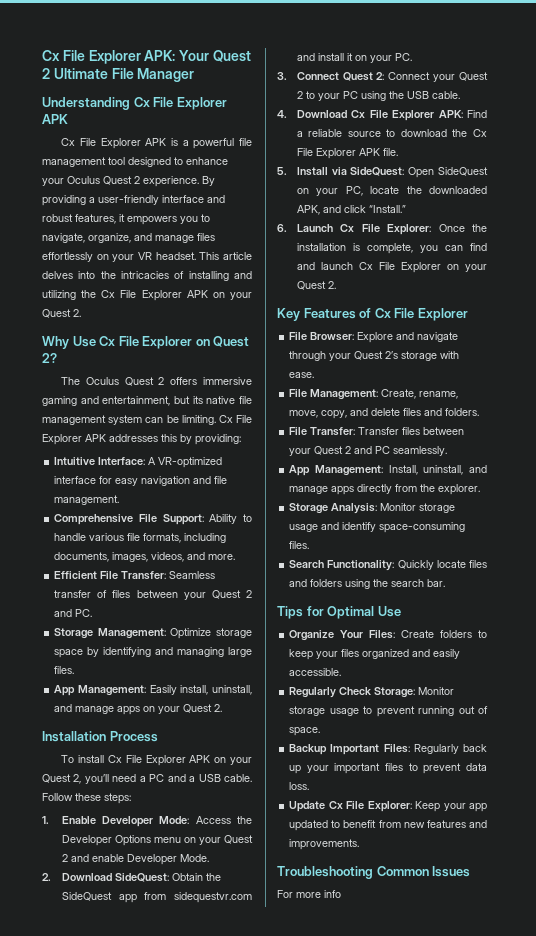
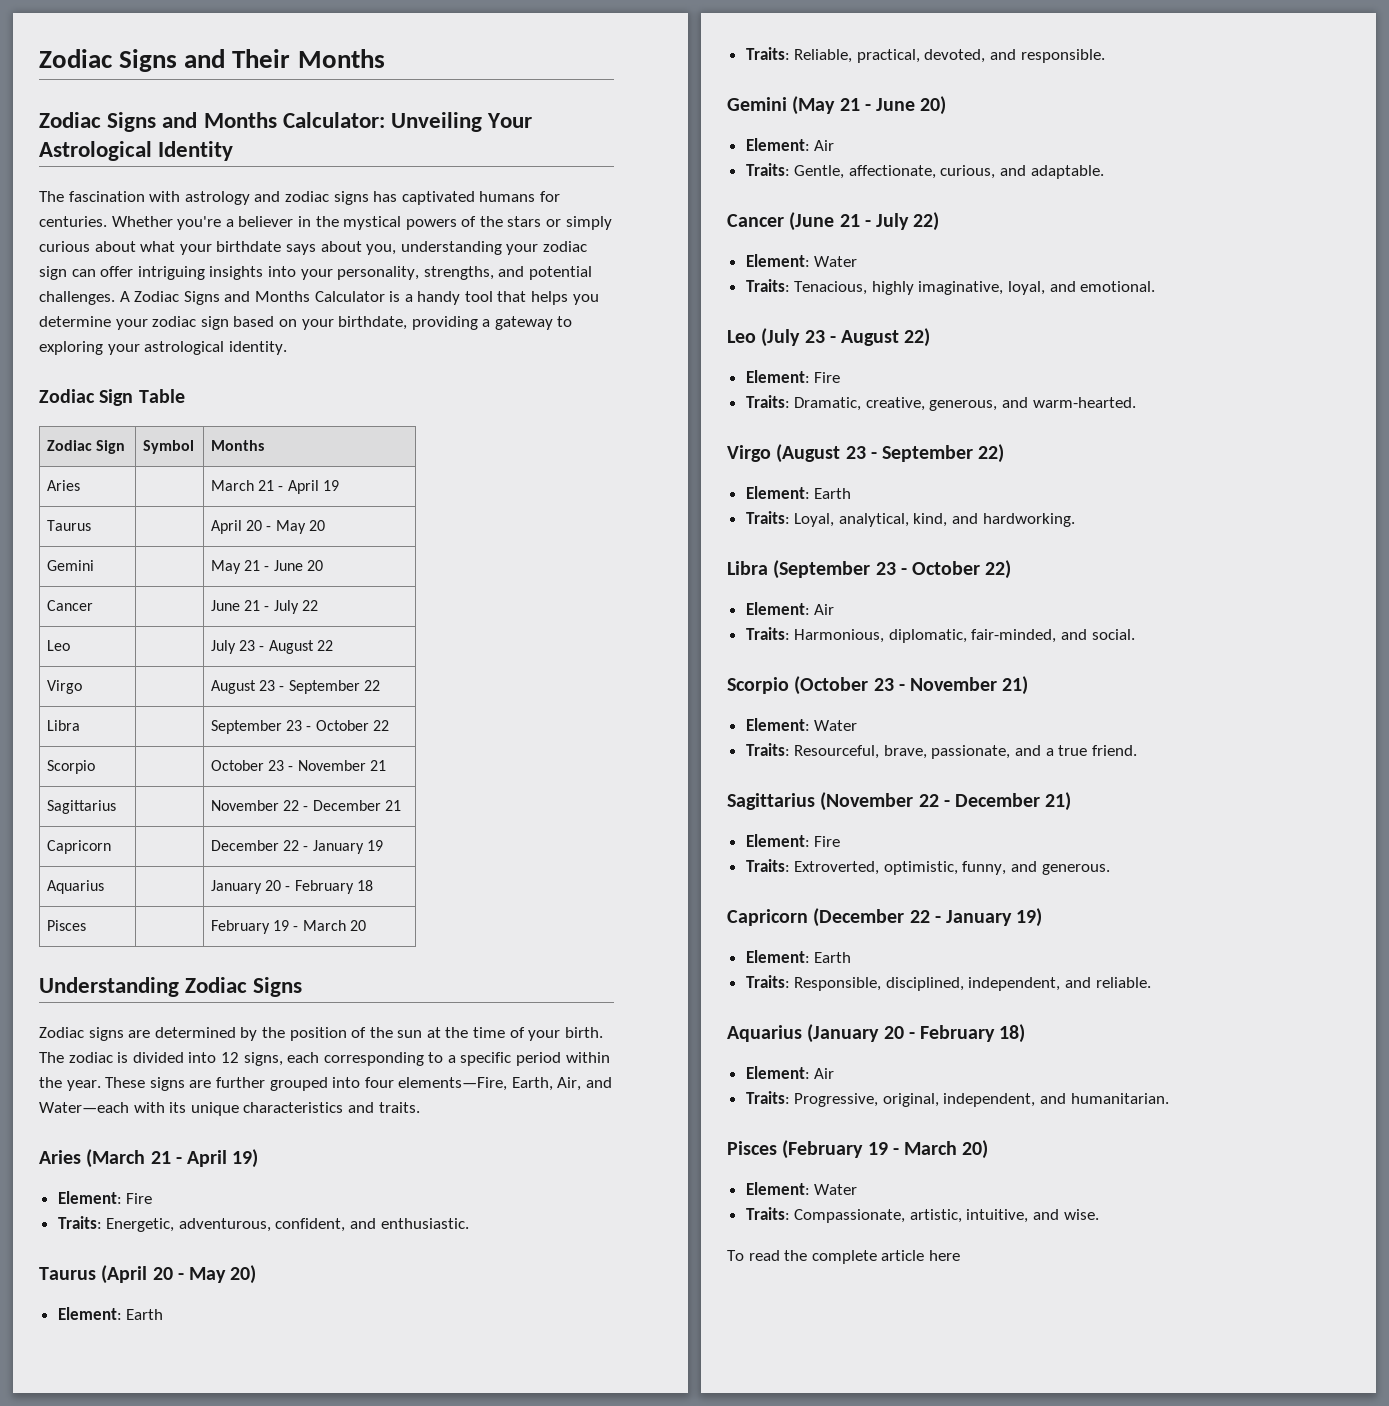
- Cx File Explorer APK: Your Quest 2 Ultimate File Manager
- Understanding Cx File Explorer APK
- Cx File Explorer APK is a powerful file management tool designed to enhance your Oculus Quest 2 experience. By providing a user-friendly interface and robust features, it empowers you to navigate, organize, and manage files effortlessly on your VR headset. This article delves into the intricacies of installing and utilizing the Cx File Explorer APK on your Quest 2.
- Why Use Cx File Explorer on Quest 2?
- The Oculus Quest 2 offers immersive gaming and entertainment, but its native file management system can be limiting. Cx File Explorer APK addresses this by providing:
- Intuitive Interface: A VR-optimized interface for easy navigation and file management.
- Comprehensive File Support: Ability to handle various file formats, including documents, images, videos, and more.
- Efficient File Transfer: Seamless transfer of files between your Quest 2 and PC.
- Storage Management: Optimize storage space by identifying and managing large files.
- App Management: Easily install, uninstall, and manage apps on your Quest 2.
- Installation Process
- To install Cx File Explorer APK on your Quest 2, you’ll need a PC and a USB cable. Follow these steps:
- 1. Enable Developer Mode: Access the Developer Options menu on your Quest 2 and enable Developer Mode.
- 2. Download SideQuest: Obtain the SideQuest app from sidequestvr.com and install it on your PC.
- 3. Connect Quest 2: Connect your Quest 2 to your PC using the USB cable.
- 4. Download Cx File Explorer APK: Find a reliable source to download the Cx File Explorer APK file.
- 5. Install via SideQuest: Open SideQuest on your PC, locate the downloaded APK, and click “Install.”
- 6. Launch Cx File Explorer: Once the installation is complete, you can find and launch Cx File Explorer on your Quest 2.
- Key Features of Cx File Explorer
- File Browser: Explore and navigate through your Quest 2’s storage with ease.
- File Management: Create, rename, move, copy, and delete files and folders.
- File Transfer: Transfer files between your Quest 2 and PC seamlessly.
- App Management: Install, uninstall, and manage apps directly from the explorer.
- Storage Analysis: Monitor storage usage and identify space-consuming files.
- Search Functionality: Quickly locate files and folders using the search bar.
- Tips for Optimal Use
- Organize Your Files: Create folders to keep your files organized and easily accessible.
- Regularly Check Storage: Monitor storage usage to prevent running out of space.
- Backup Important Files: Regularly back up your important files to prevent data loss.
- Update Cx File Explorer: Keep your app updated to benefit from new features and improvements.
- Troubleshooting Common Issues
- For more info
+ Zodiac Signs and Their Months
+ Zodiac Signs and Months Calculator: Unveiling Your Astrological Identity
+ The fascination with astrology and zodiac signs has captivated humans for centuries. Whether you're a believer in the mystical powers of the stars or simply curious about what your birthdate says about you, understanding your zodiac sign can offer intriguing insights into your personality, strengths, and potential challenges. A Zodiac Signs and Months Calculator is a handy tool that helps you determine your zodiac sign based on your birthdate, providing a gateway to exploring your astrological identity.
+ Zodiac Sign Table
+ Zodiac Sign | Symbol | Months
+ Aries | | March 21 - April 19
+ Taurus | | April 20 - May 20
+ Gemini | | May 21 - June 20
+ Cancer | | June 21 - July 22
+ Leo | | July 23 - August 22
+ Virgo | | August 23 - September 22
+ Libra | | September 23 - October 22
+ Scorpio | | October 23 - November 21
+ Sagittarius | | November 22 - December 21
+ Capricorn | | December 22 - January 19
+ Aquarius | | January 20 - February 18
+ Pisces | | February 19 - March 20
+ Understanding Zodiac Signs
+ Zodiac signs are determined by the position of the sun at the time of your birth. The zodiac is divided into 12 signs, each corresponding to a specific period within the year. These signs are further grouped into four elements—Fire, Earth, Air, and Water—each with its unique characteristics and traits.
+ Aries (March 21 - April 19)
+ Element: Fire
+ Traits: Energetic, adventurous, confident, and enthusiastic.
+ Taurus (April 20 - May 20)
+ Element: Earth
+ Traits: Reliable, practical, devoted, and responsible.
+ Gemini (May 21 - June 20)
+ Element: Air
+ Traits: Gentle, affectionate, curious, and adaptable.
+ Cancer (June 21 - July 22)
+ Element: Water
+ Traits: Tenacious, highly imaginative, loyal, and emotional.
+ Leo (July 23 - August 22)
+ Element: Fire
+ Traits: Dramatic, creative, generous, and warm-hearted.
+ Virgo (August 23 - September 22)
+ Element: Earth
+ Traits: Loyal, analytical, kind, and hardworking.
+ Libra (September 23 - October 22)
+ Element: Air
+ Traits: Harmonious, diplomatic, fair-minded, and social.
+ Scorpio (October 23 - November 21)
+ Element: Water
+ Traits: Resourceful, brave, passionate, and a true friend.
+ Sagittarius (November 22 - December 21)
+ Element: Fire
+ Traits: Extroverted, optimistic, funny, and generous.
+ Capricorn (December 22 - January 19)
+ Element: Earth
+ Traits: Responsible, disciplined, independent, and reliable.
+ Aquarius (January 20 - February 18)
+ Element: Air
+ Traits: Progressive, original, independent, and humanitarian.
+ Pisces (February 19 - March 20)
+ Element: Water
+ Traits: Compassionate, artistic, intuitive, and wise.
+ To read the complete article here

